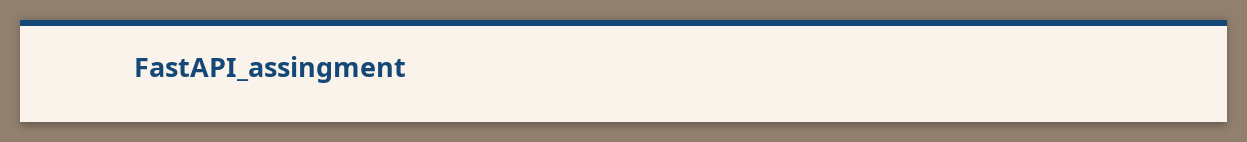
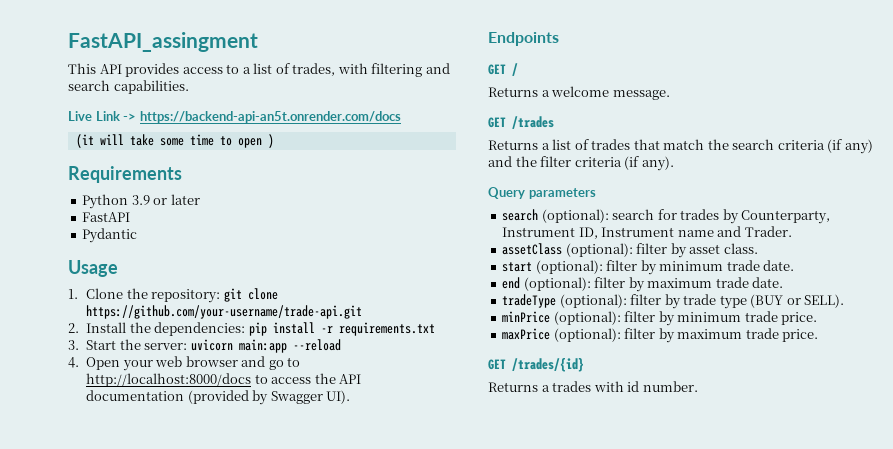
+ This API provides access to a list of trades, with filtering and search capabilities.
+ Live Link -> https://backend-api-an5t.onrender.com/docs
+ (it will take some time to open )
+ Requirements
+ Python 3.9 or later
+ FastAPI
+ Pydantic
+ Usage
+ 1. Clone the repository: git clone https://github.com/your-username/trade-api.git
+ 2. Install the dependencies: pip install -r requirements.txt
+ 3. Start the server: uvicorn main:app --reload
+ 4. Open your web browser and go to http://localhost:8000/docs to access the API documentation (provided by Swagger UI).
+ Endpoints
+ GET /
+ Returns a welcome message.
+ GET /trades
+ Returns a list of trades that match the search criteria (if any) and the filter criteria (if any).
+ Query parameters
+ search (optional): search for trades by Counterparty, Instrument ID, Instrument name and Trader.
+ assetClass (optional): filter by asset class.
+ start (optional): filter by minimum trade date.
+ end (optional): filter by maximum trade date.
+ tradeType (optional): filter by trade type (BUY or SELL).
+ minPrice (optional): filter by minimum trade price.
+ maxPrice (optional): filter by maximum trade price.
+ GET /trades/{id}
+ Returns a trades with id number.

